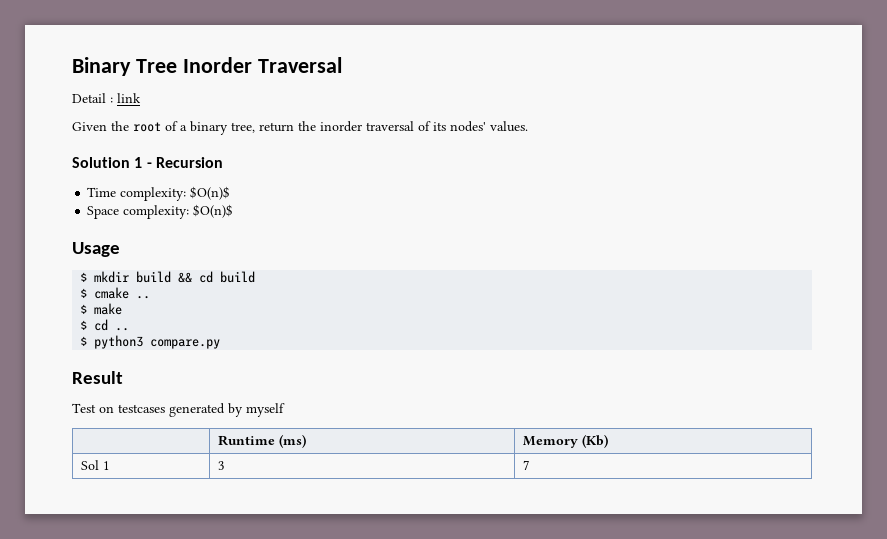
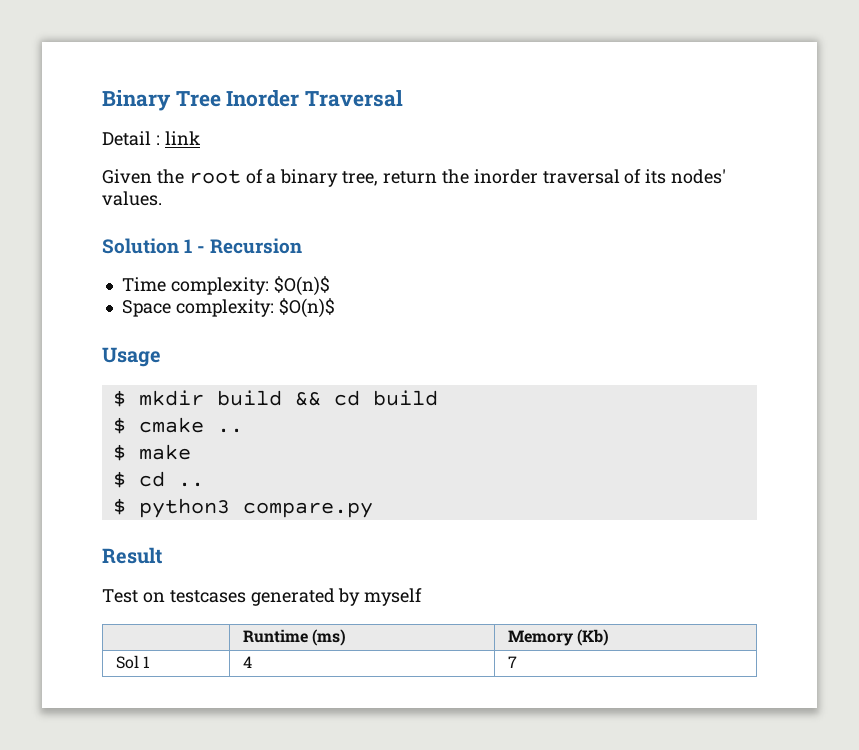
- Sol 1 | 3 | 7
+ Sol 1 | 4 | 7

